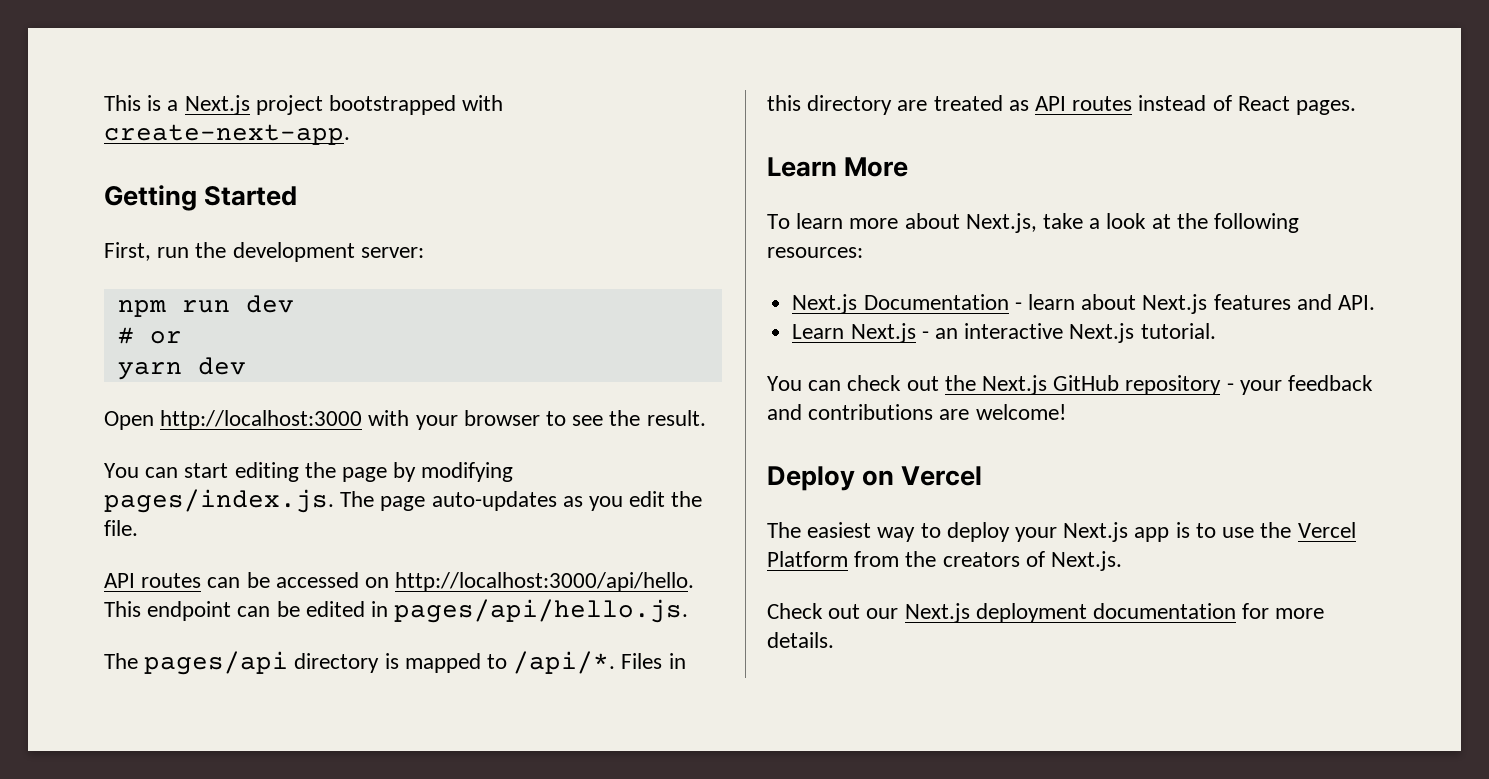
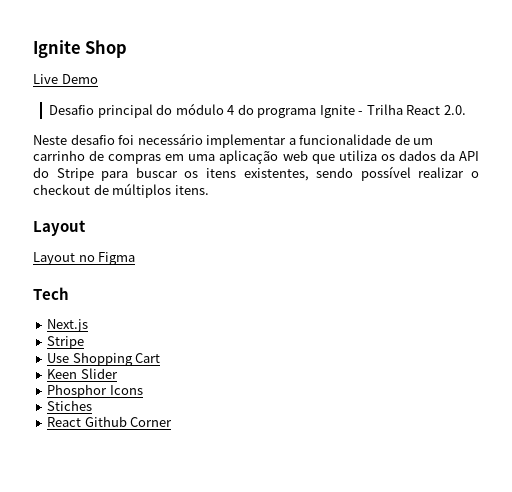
- This is a Next.js project bootstrapped with create-next-app.
- Getting Started
- First, run the development server:
- npm run dev
- # or
- yarn dev
- Open http://localhost:3000 with your browser to see the result.
- You can start editing the page by modifying pages/index.js. The page auto-updates as you edit the file.
- API routes can be accessed on http://localhost:3000/api/hello. This endpoint can be edited in pages/api/hello.js.
- The pages/api directory is mapped to /api/*. Files in this directory are treated as API routes instead of React pages.
- Learn More
- To learn more about Next.js, take a look at the following resources:
- Next.js Documentation - learn about Next.js features and API.
- Learn Next.js - an interactive Next.js tutorial.
- You can check out the Next.js GitHub repository - your feedback and contributions are welcome!
- Deploy on Vercel
- The easiest way to deploy your Next.js app is to use the Vercel Platform from the creators of Next.js.
- Check out our Next.js deployment documentation for more details.
+ Ignite Shop
+ Live Demo
+ Desafio principal do módulo 4 do programa Ignite - Trilha React 2.0.
+ Neste desafio foi necessário implementar a funcionalidade de um carrinho de compras em uma aplicação web que utiliza os dados da API do Stripe para buscar os itens existentes, sendo possível realizar o checkout de múltiplos itens.
+ Layout
+ Layout no Figma
+ Tech
+ Next.js
+ Stripe
+ Use Shopping Cart
+ Keen Slider
+ Phosphor Icons
+ Stiches
+ React Github Corner

